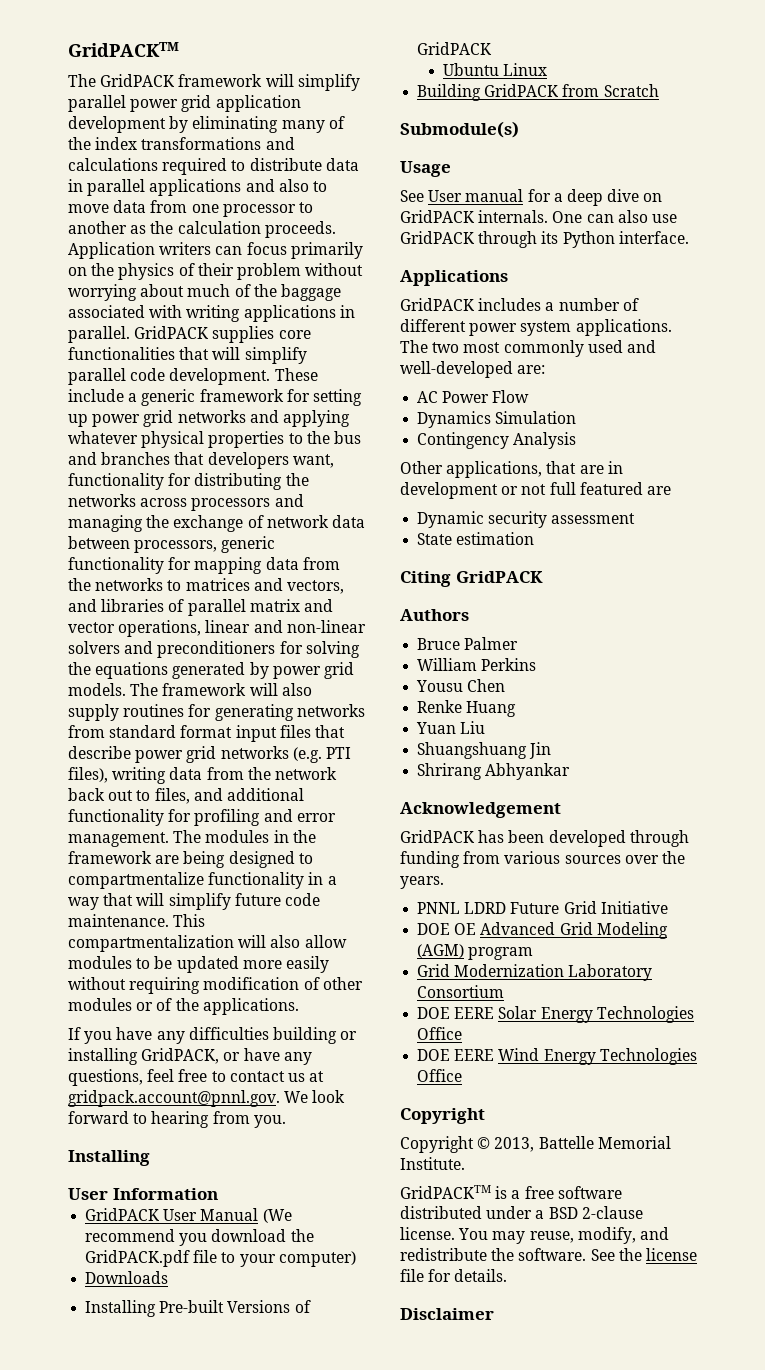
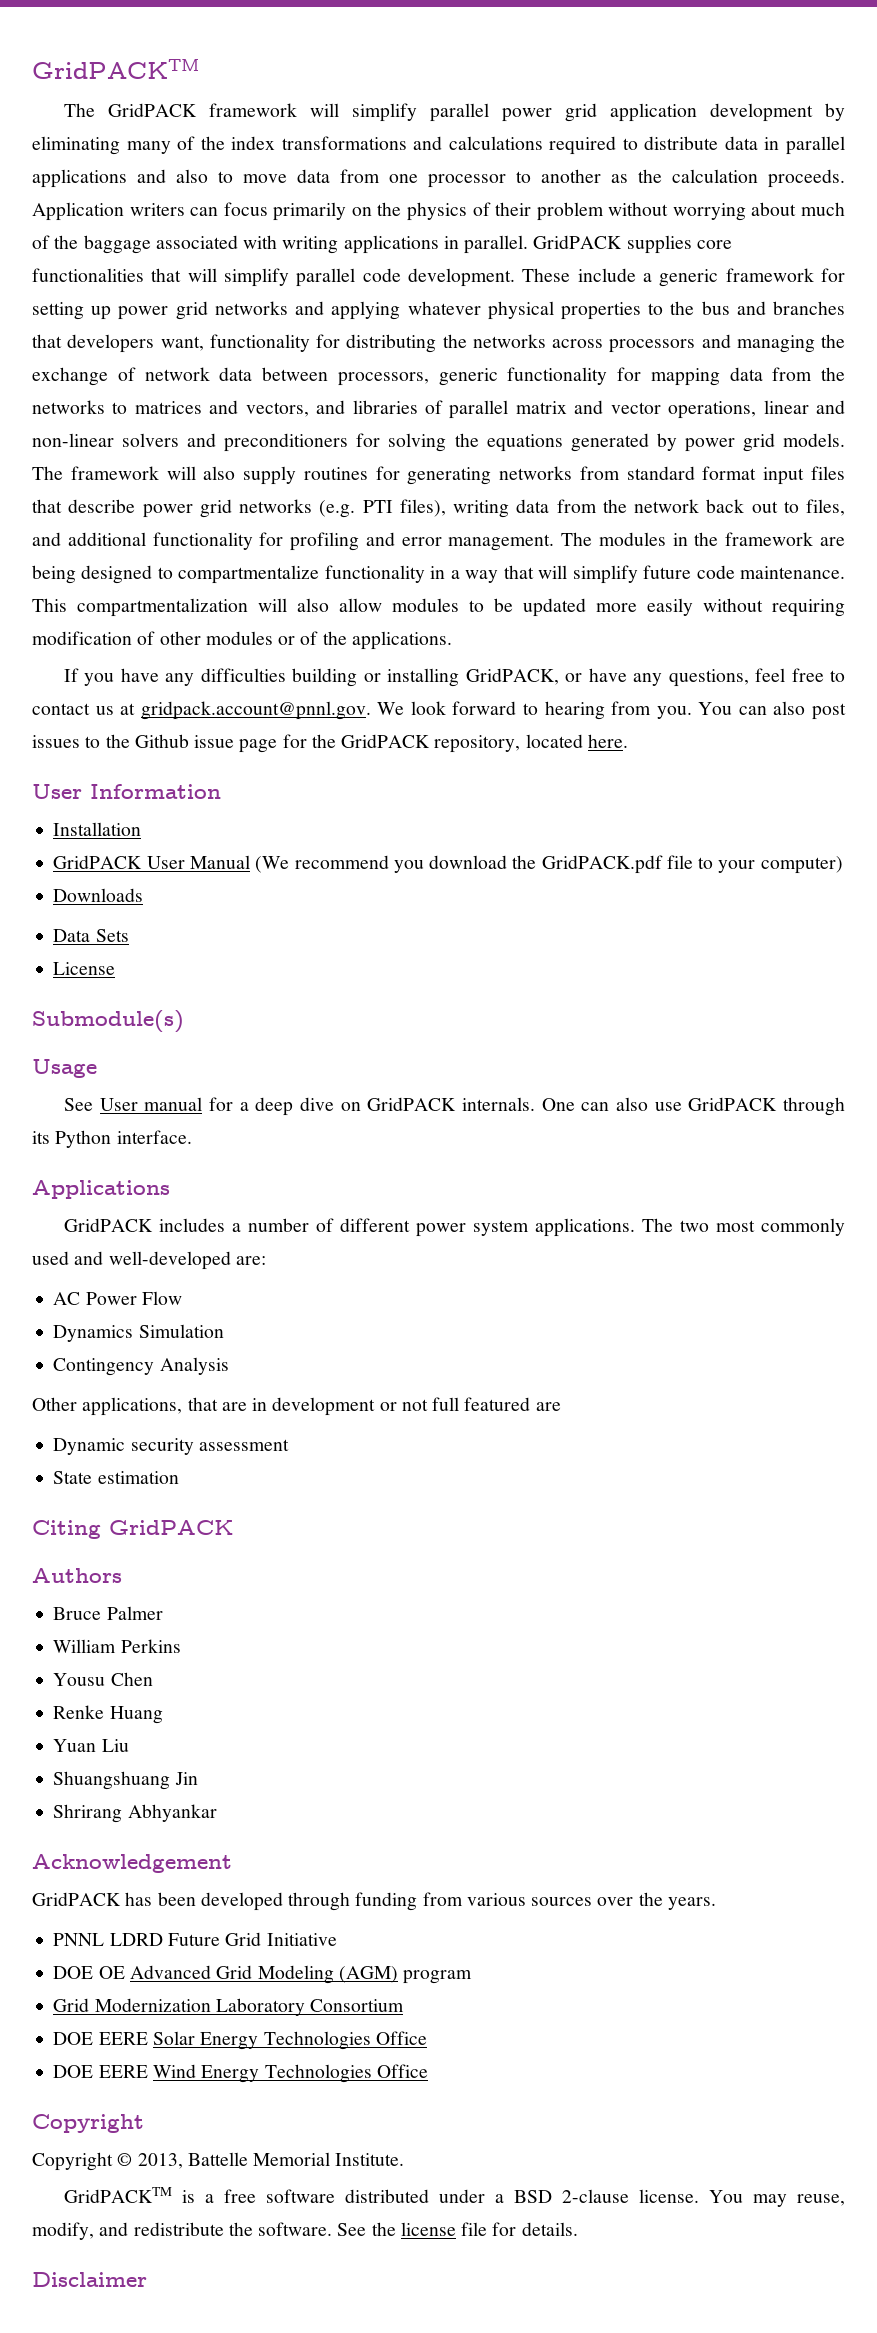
- If you have any difficulties building or installing GridPACK, or have any questions, feel free to contact us at gridpack.account@pnnl.gov. We look forward to hearing from you.
- Installing
+ If you have any difficulties building or installing GridPACK, or have any questions, feel free to contact us at gridpack.account@pnnl.gov. We look forward to hearing from you. You can also post issues to the Github issue page for the GridPACK repository, located here.
+ Installation
- Installing Pre-built Versions of GridPACK
- Ubuntu Linux
- Building GridPACK from Scratch
+ Data Sets
+ License

